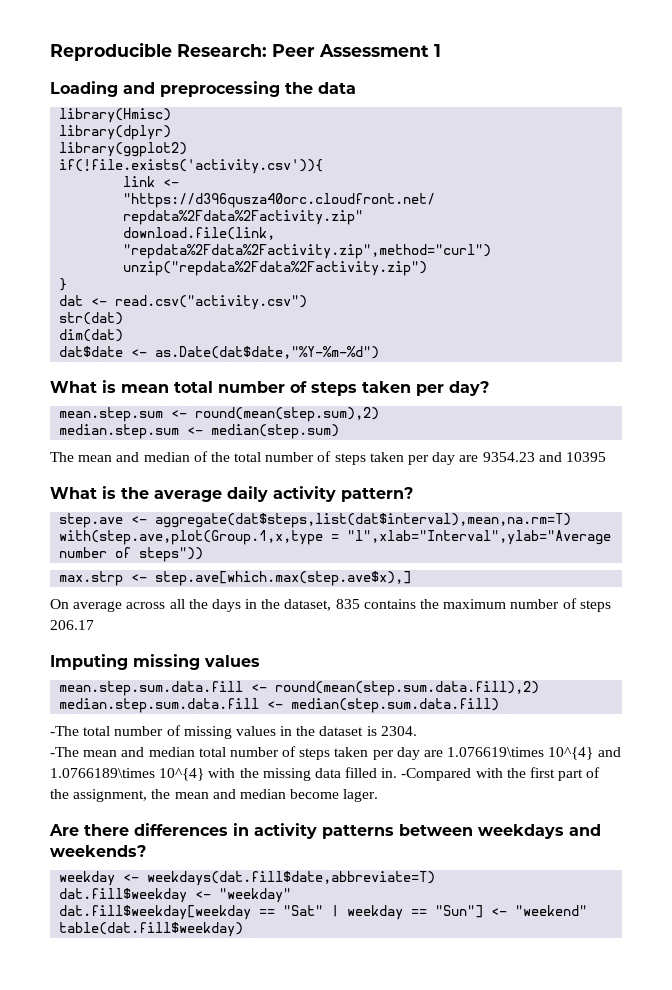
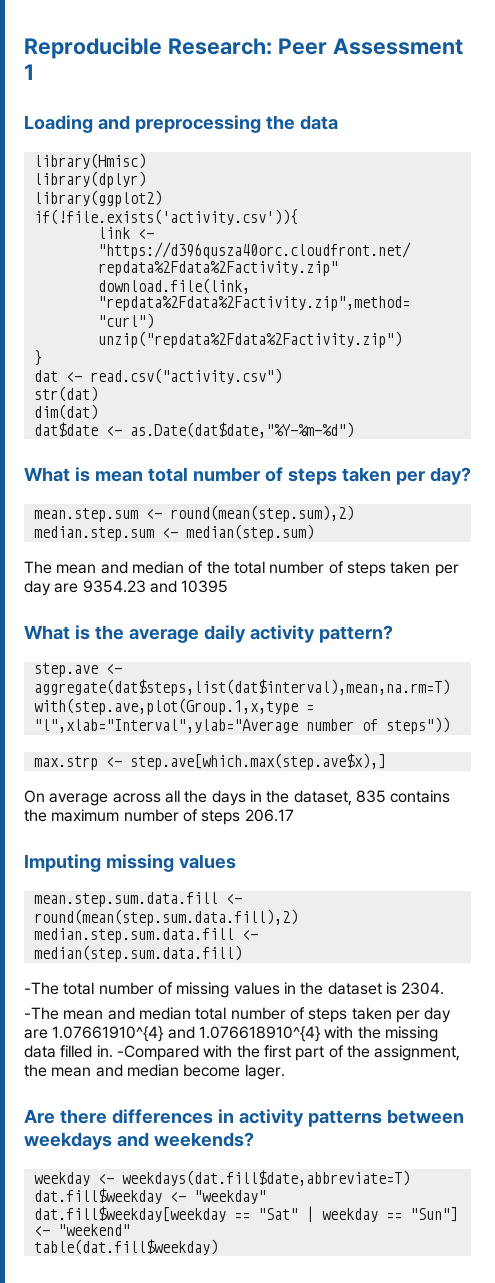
- -The mean and median total number of steps taken per day are 1.076619\times 10^{4} and 1.0766189\times 10^{4} with the missing data filled in.
+ -The mean and median total number of steps taken per day are 1.07661910^{4} and 1.076618910^{4} with the missing data filled in.

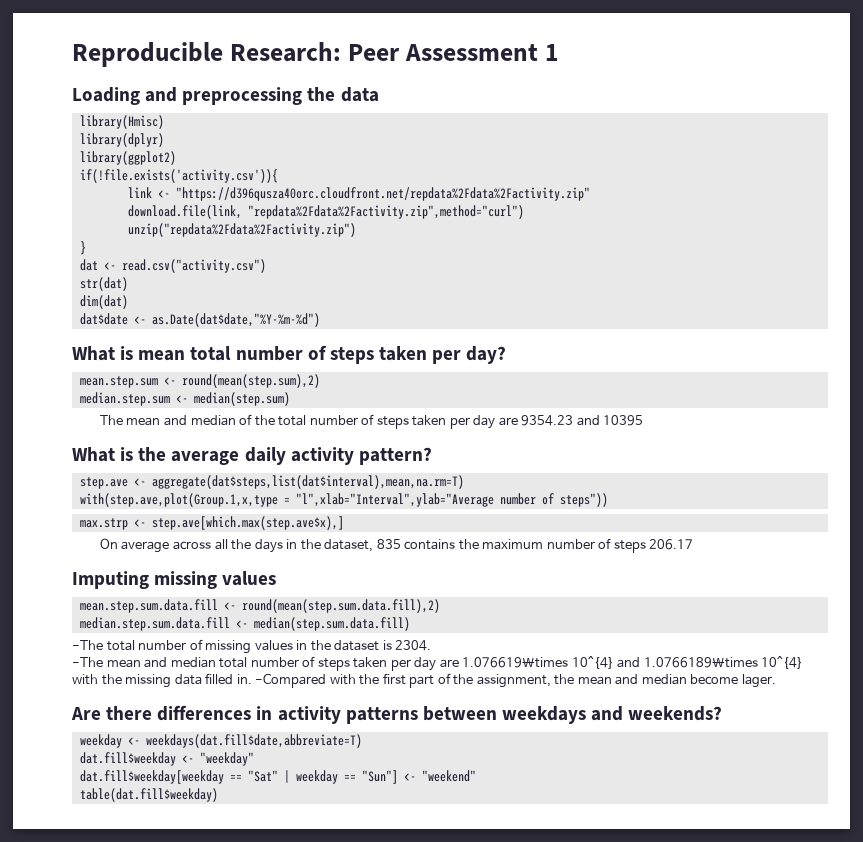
- -The mean and median total number of steps taken per day are 1.07661910^{4} and 1.076618910^{4} with the missing data filled in.
+ -The mean and median total number of steps taken per day are 1.076619\times 10^{4} and 1.0766189\times 10^{4} with the missing data filled in.

